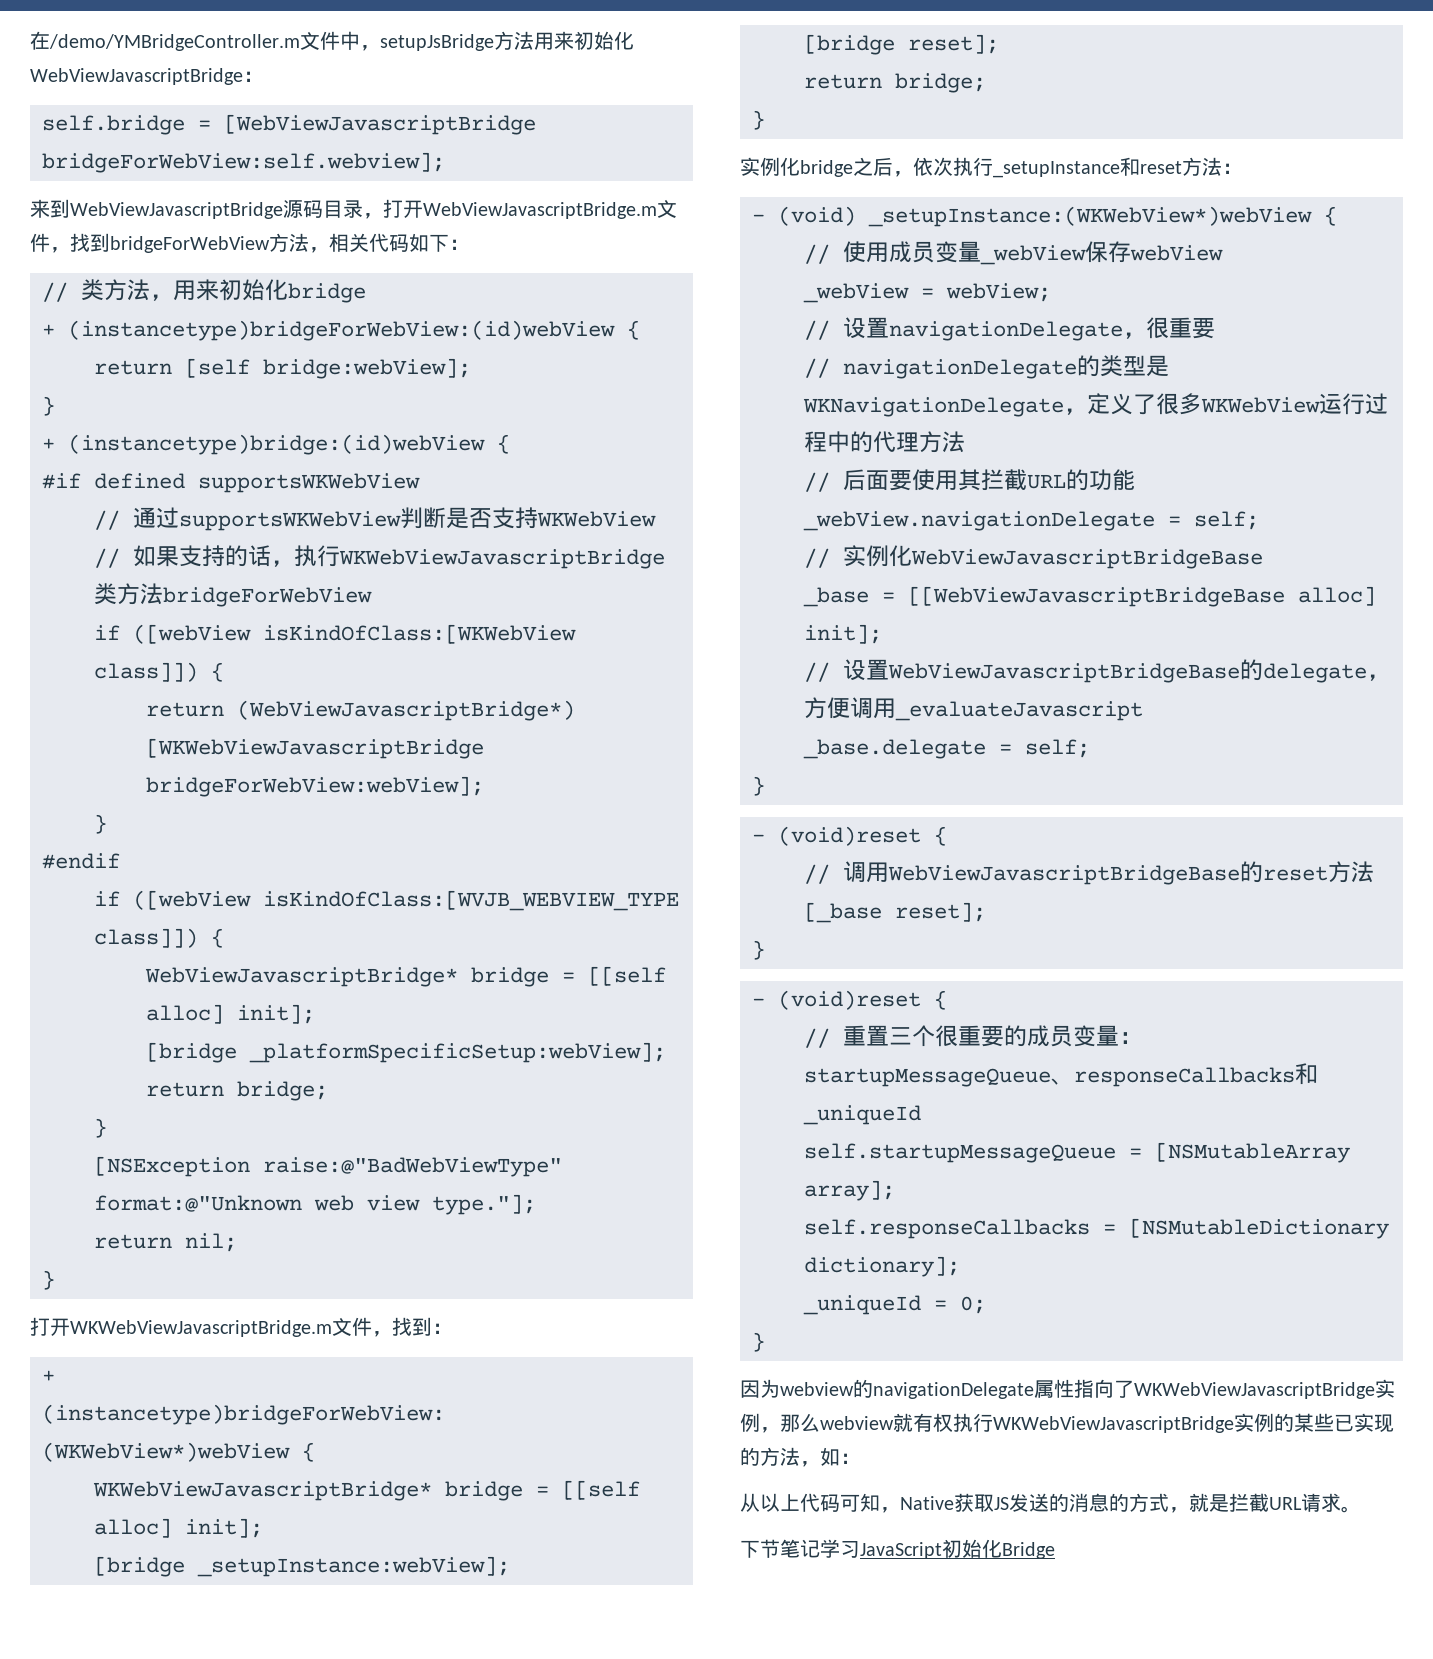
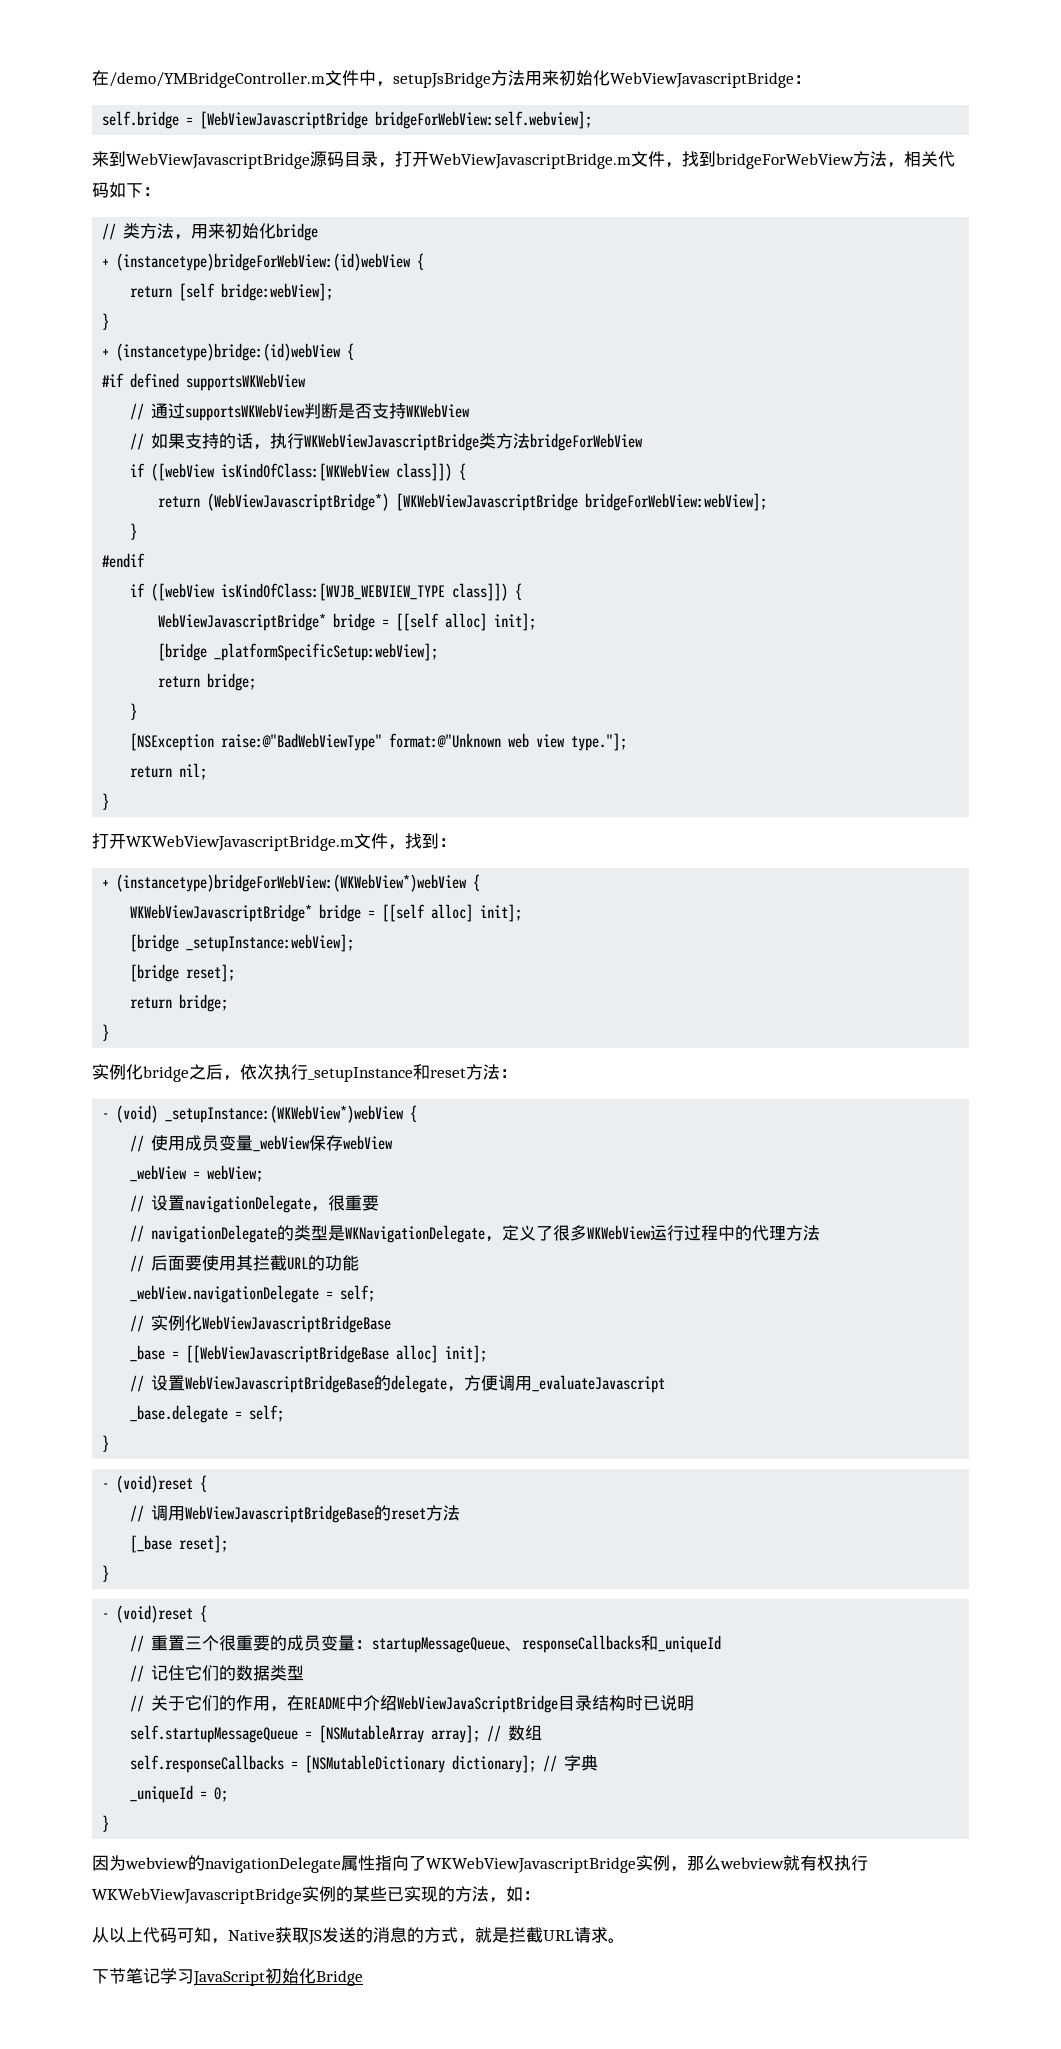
+ // 记住它们的数据类型
+ // 关于它们的作用，在README中介绍WebViewJavaScriptBridge目录结构时已说明
- self.startupMessageQueue = [NSMutableArray array];
+ self.startupMessageQueue = [NSMutableArray array]; // 数组
- self.responseCallbacks = [NSMutableDictionary dictionary];
+ self.responseCallbacks = [NSMutableDictionary dictionary]; // 字典

